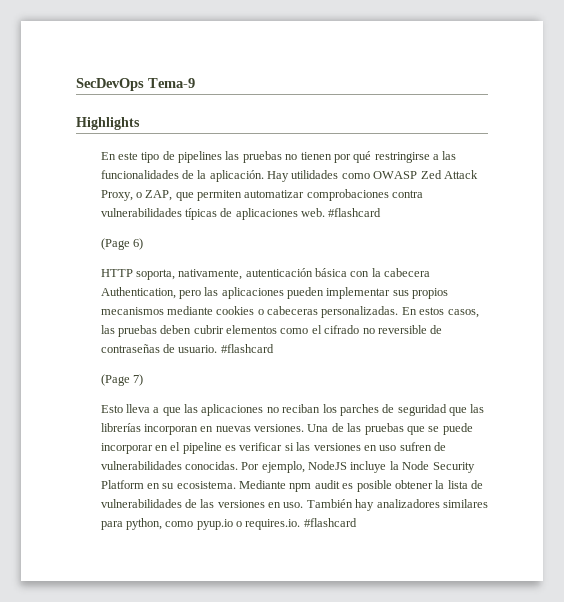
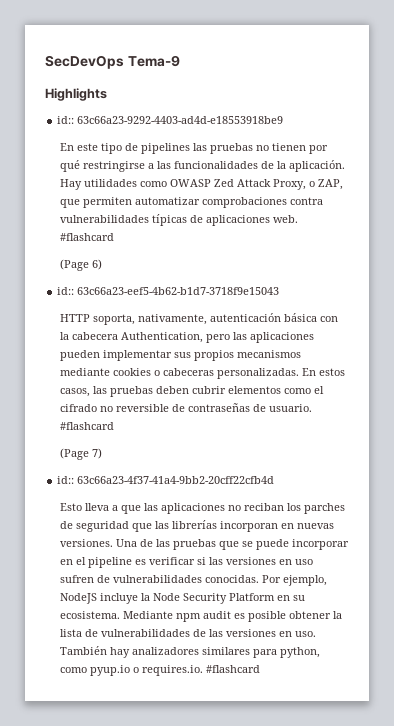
+ id:: 63c66a23-9292-4403-ad4d-e18553918be9
+ id:: 63c66a23-eef5-4b62-b1d7-3718f9e15043
+ id:: 63c66a23-4f37-41a4-9bb2-20cff22cfb4d

